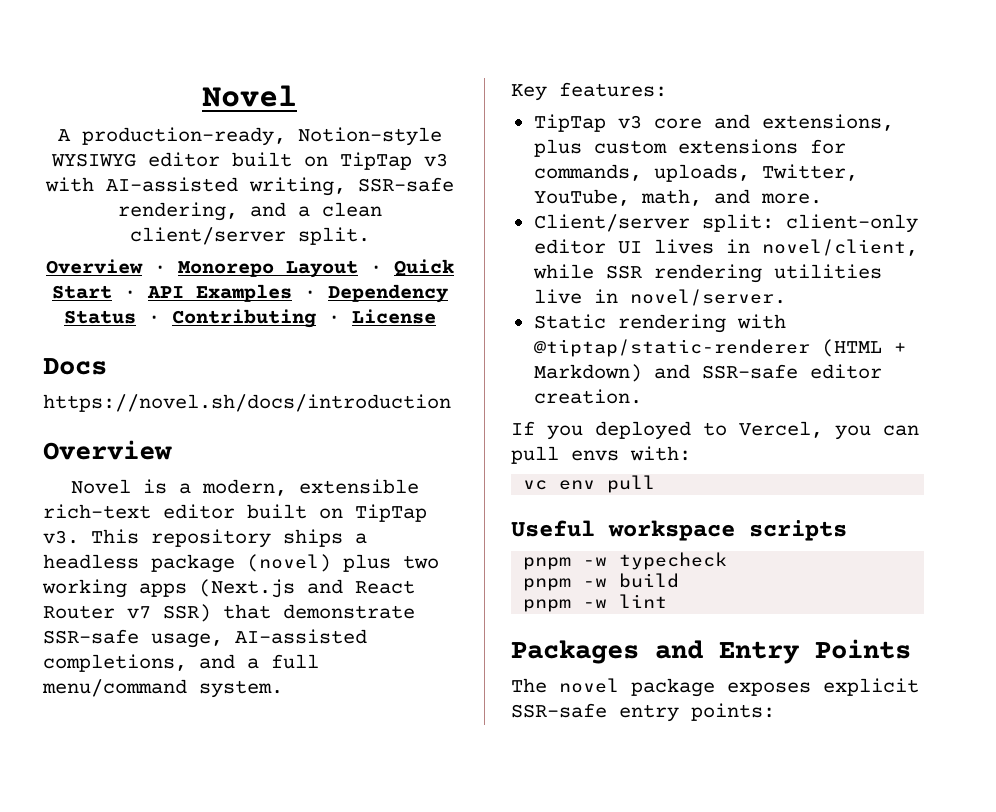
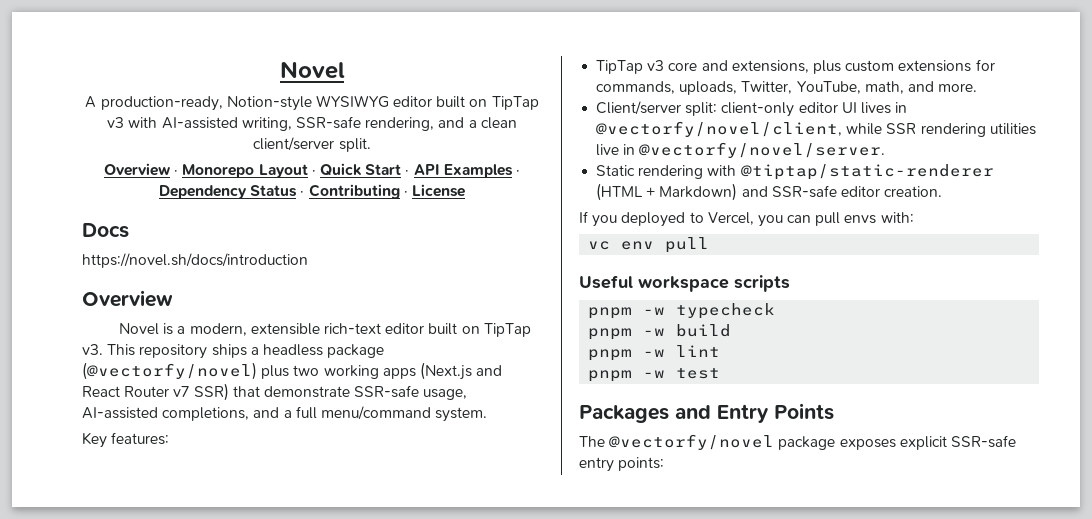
- This repository ships a headless package (novel) plus two working apps (Next.js and React Router v7 SSR) that demonstrate SSR-safe usage, AI-assisted completions, and a full menu/command system.
+ This repository ships a headless package (@vectorfy/novel) plus two working apps (Next.js and React Router v7 SSR) that demonstrate SSR-safe usage, AI-assisted completions, and a full menu/command system.
- Client/server split: client-only editor UI lives in novel/client, while SSR rendering utilities live in novel/server.
+ Client/server split: client-only editor UI lives in @vectorfy/novel/client, while SSR rendering utilities live in @vectorfy/novel/server.
+ pnpm -w test
- The novel package exposes explicit SSR-safe entry points:
+ The @vectorfy/novel package exposes explicit SSR-safe entry points:

